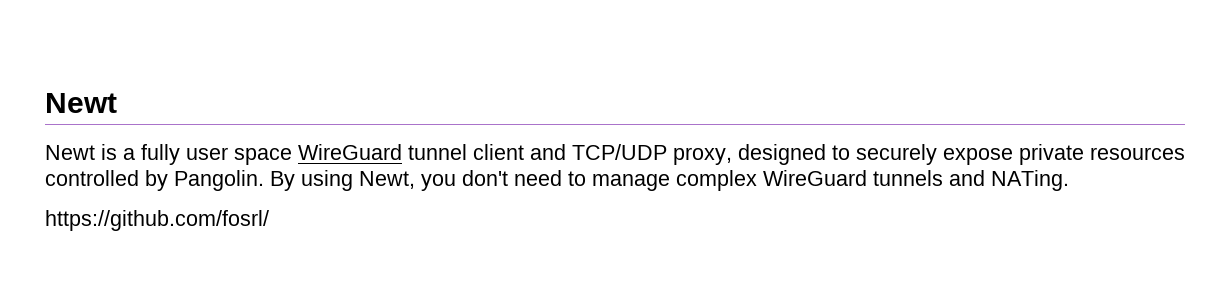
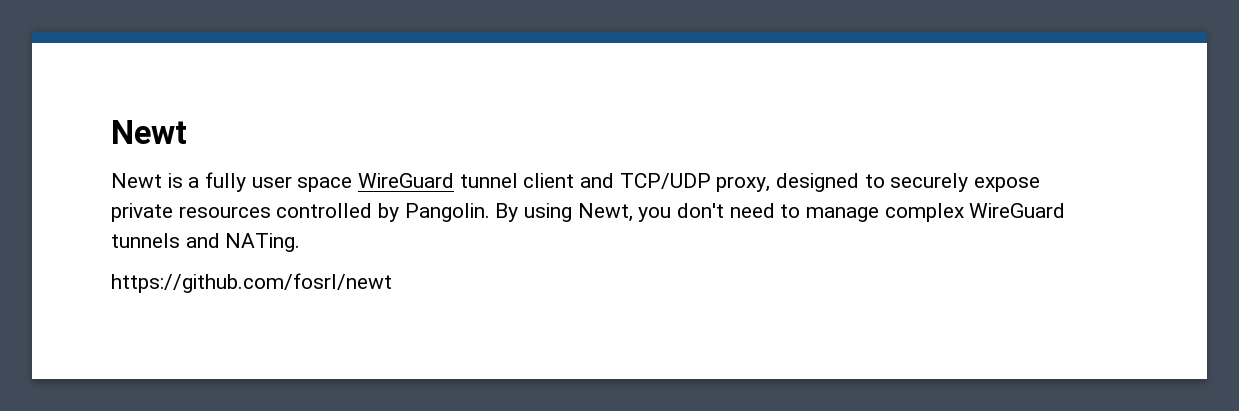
- https://github.com/fosrl/
+ https://github.com/fosrl/newt

